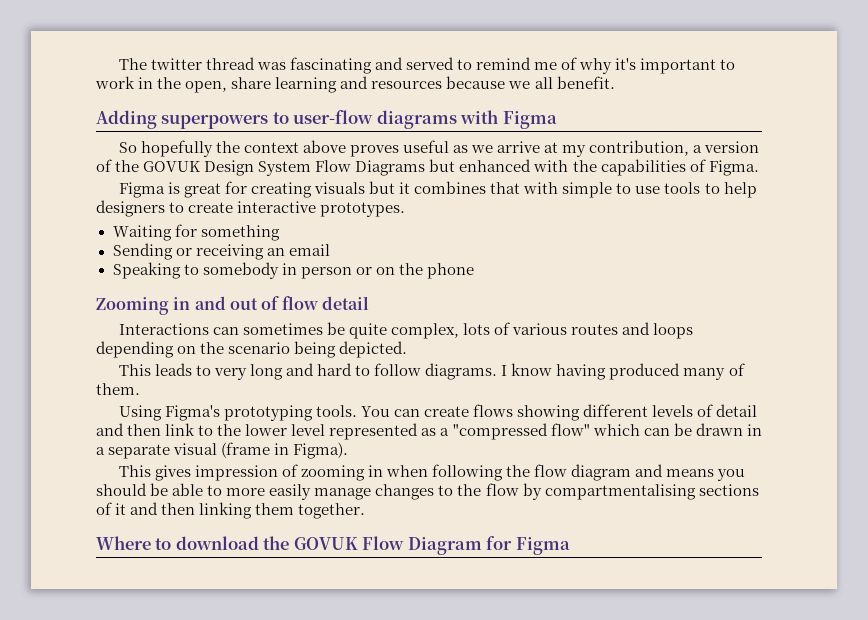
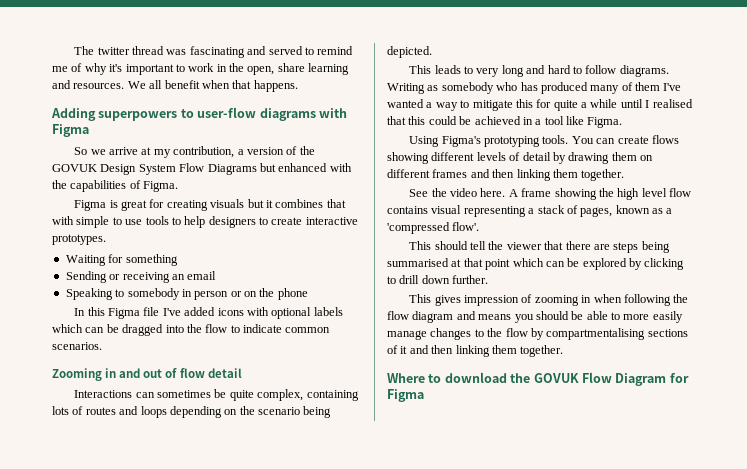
- The twitter thread was fascinating and served to remind me of why it's important to work in the open, share learning and resources because we all benefit.
+ The twitter thread was fascinating and served to remind me of why it's important to work in the open, share learning and resources. We all benefit when that happens.
- So hopefully the context above proves useful as we arrive at my contribution, a version of the GOVUK Design System Flow Diagrams but enhanced with the capabilities of Figma.
+ So we arrive at my contribution, a version of the GOVUK Design System Flow Diagrams but enhanced with the capabilities of Figma.
+ In this Figma file I've added icons with optional labels which can be dragged into the flow to indicate common scenarios.
- Interactions can sometimes be quite complex, lots of various routes and loops depending on the scenario being depicted.
+ Interactions can sometimes be quite complex, containing lots of routes and loops depending on the scenario being depicted.
- I know having produced many of them.
+ Writing as somebody who has produced many of them I've wanted a way to mitigate this for quite a while until I realised that this could be achieved in a tool like Figma.
- You can create flows showing different levels of detail and then link to the lower level represented as a "compressed flow" which can be drawn in a separate visual (frame in Figma).
+ You can create flows showing different levels of detail by drawing them on different frames and then linking them together.
+ See the video here. A frame showing the high level flow contains visual representing a stack of pages, known as a 'compressed flow'.
+ This should tell the viewer that there are steps being summarised at that point which can be explored by clicking to drill down further.

